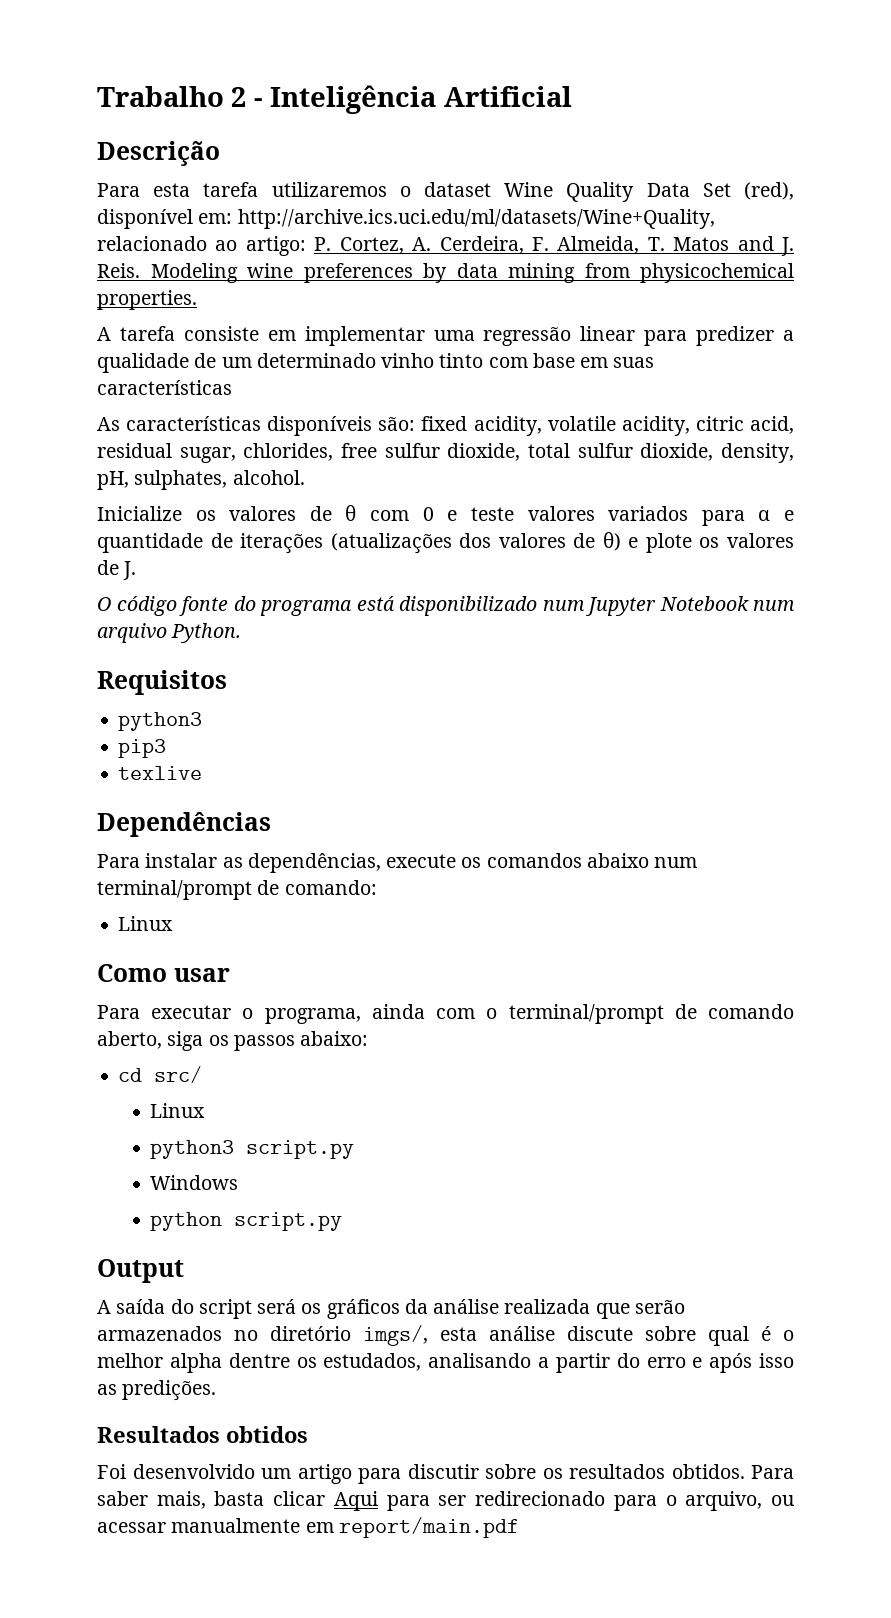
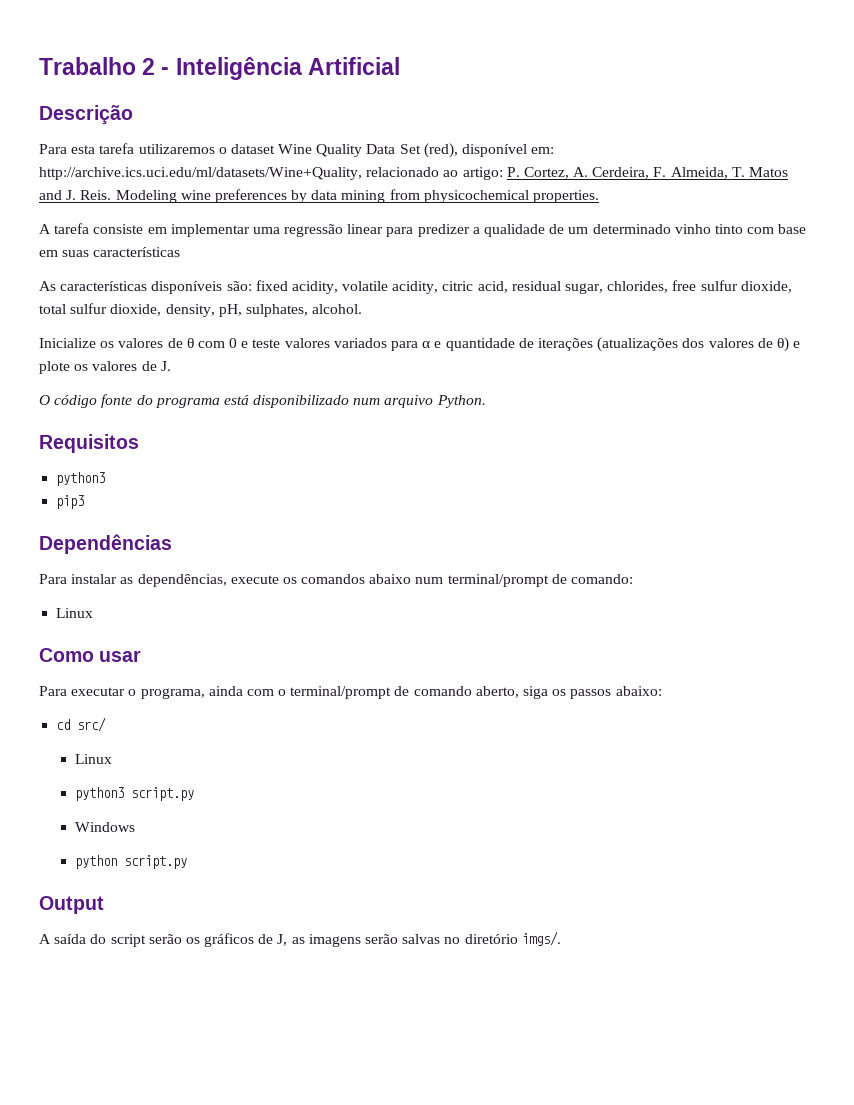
- O código fonte do programa está disponibilizado num Jupyter Notebook num arquivo Python.
+ O código fonte do programa está disponibilizado num arquivo Python.
- texlive
- A saída do script será os gráficos da análise realizada que serão armazenados no diretório imgs/, esta análise discute sobre qual é o melhor alpha dentre os estudados, analisando a partir do erro e após isso as predições.
- Resultados obtidos
- Foi desenvolvido um artigo para discutir sobre os resultados obtidos. Para saber mais, basta clicar Aqui para ser redirecionado para o arquivo, ou acessar manualmente em report/main.pdf
+ A saída do script serão os gráficos de J, as imagens serão salvas no diretório imgs/.

